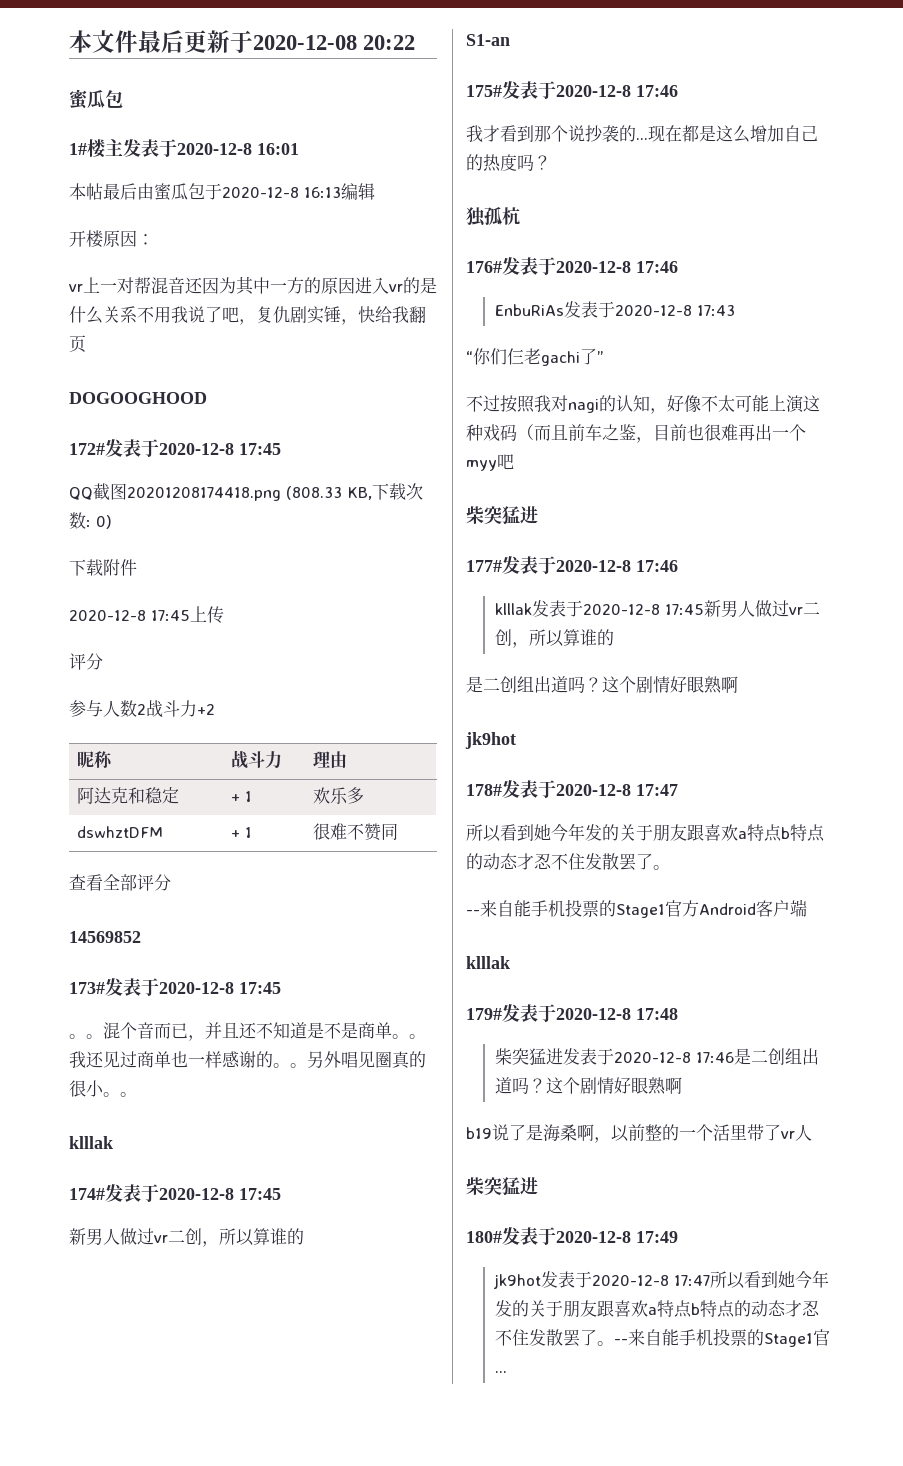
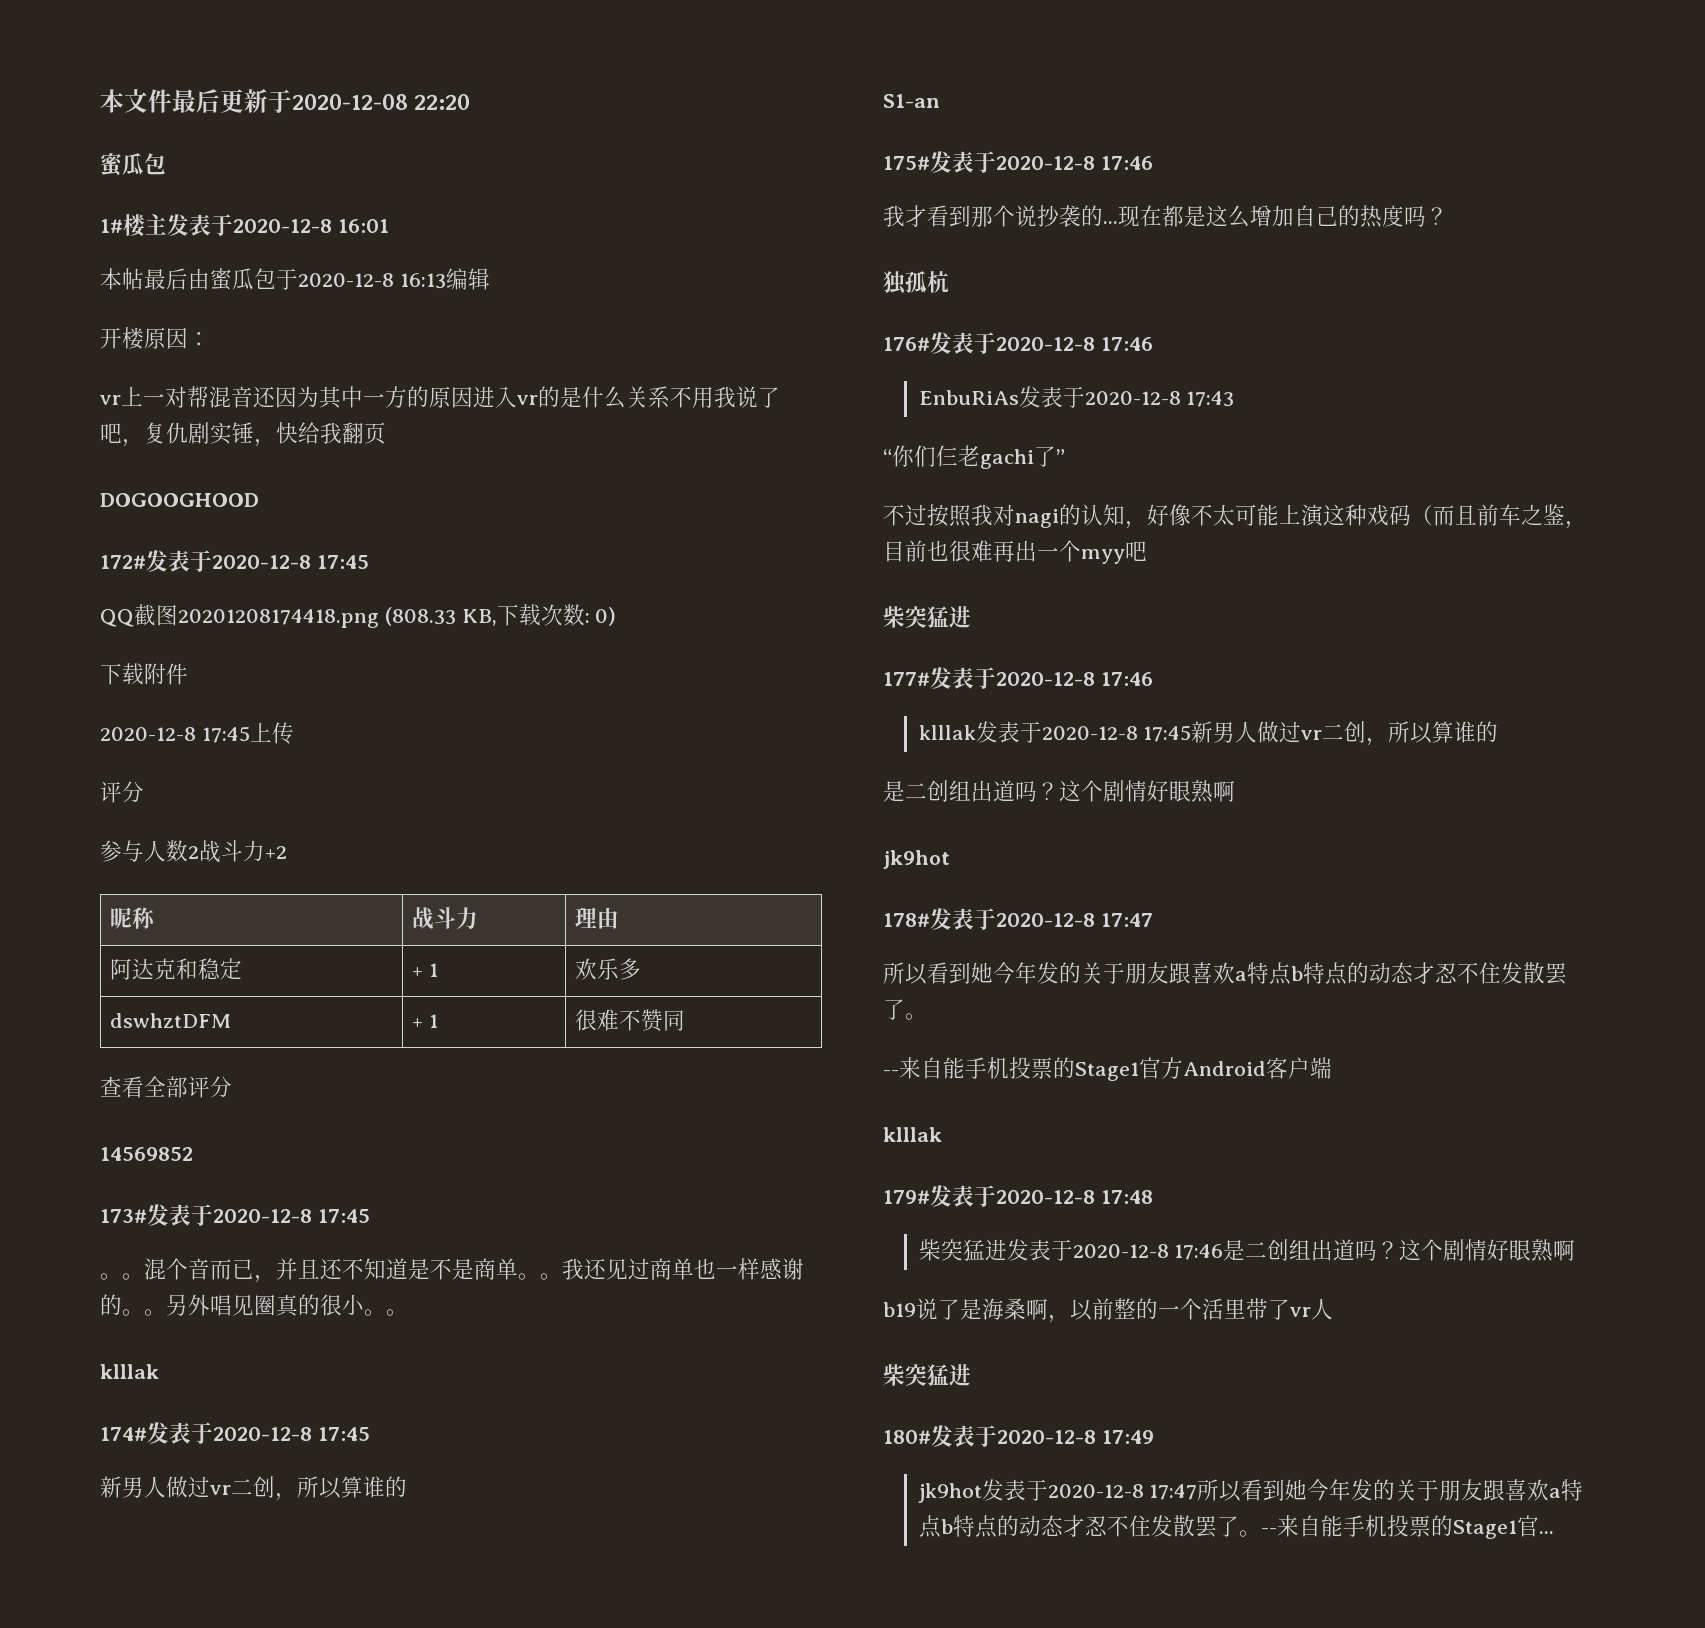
- 本文件最后更新于2020-12-08 20:22
+ 本文件最后更新于2020-12-08 22:20

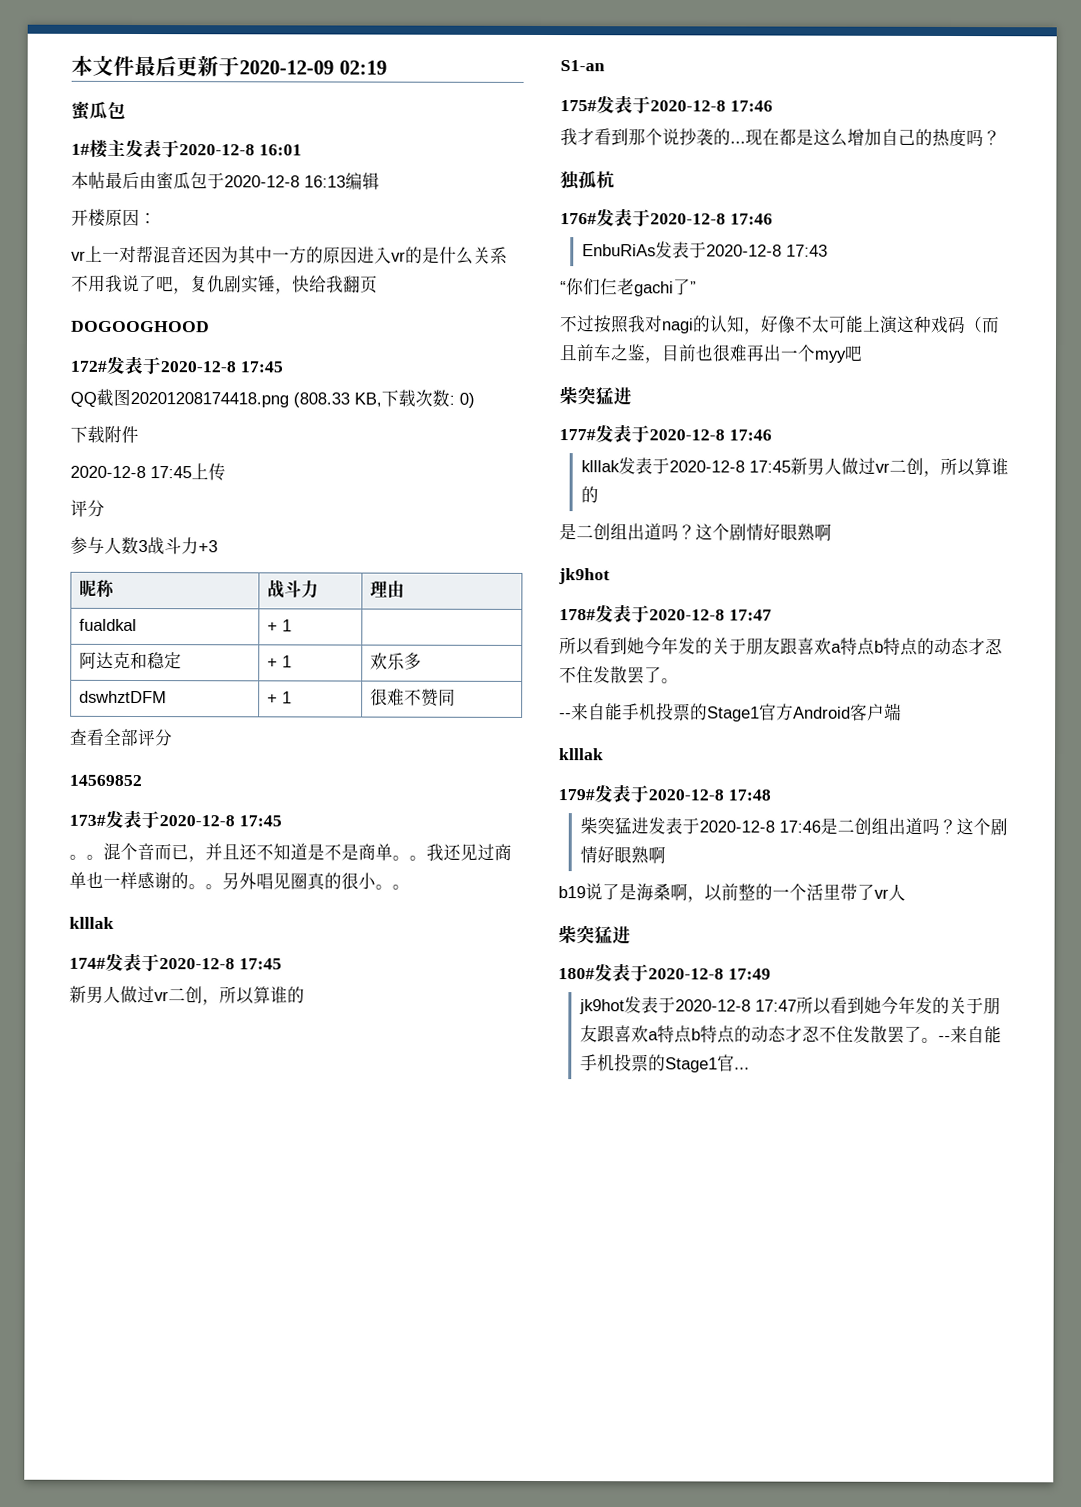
- 本文件最后更新于2020-12-08 22:20
+ 本文件最后更新于2020-12-09 02:19
- 参与人数2战斗力+2
+ 参与人数3战斗力+3
+ fualdkal | + 1 |

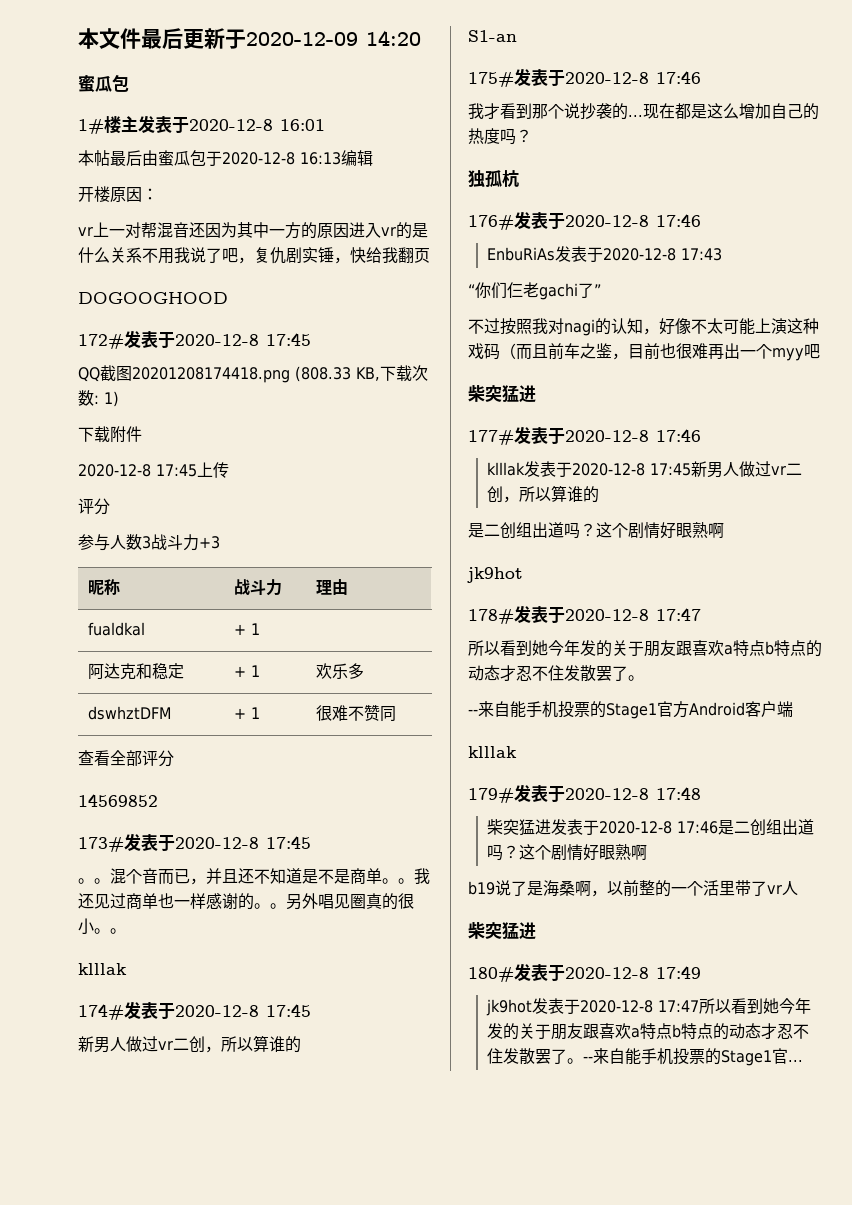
- 本文件最后更新于2020-12-09 02:19
+ 本文件最后更新于2020-12-09 14:20
- QQ截图20201208174418.png (808.33 KB,下载次数: 0)
+ QQ截图20201208174418.png (808.33 KB,下载次数: 1)

